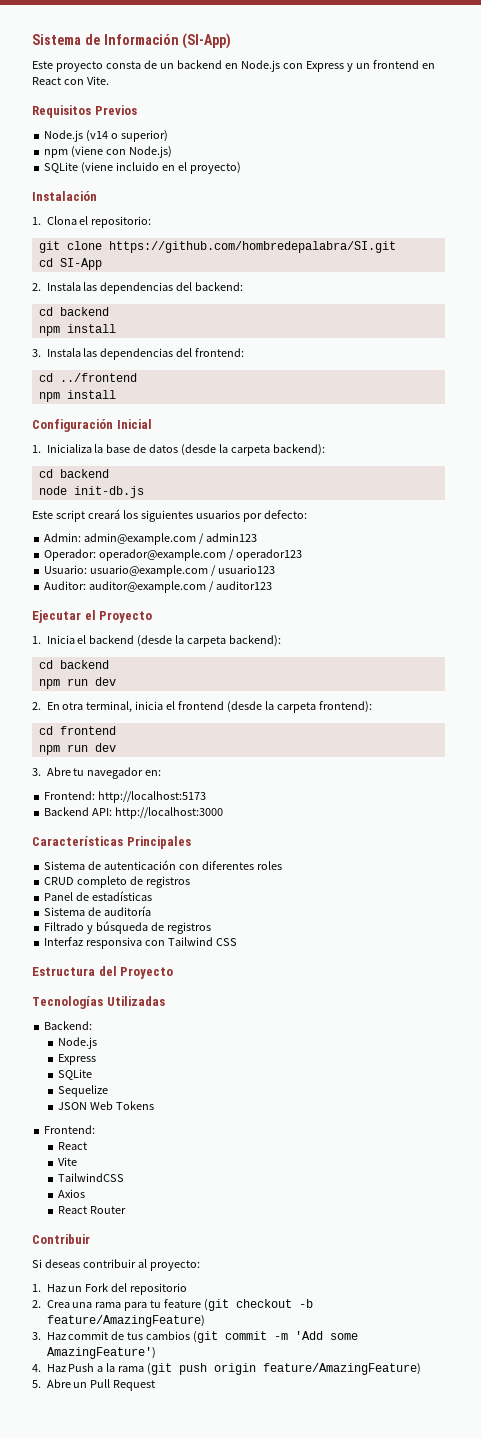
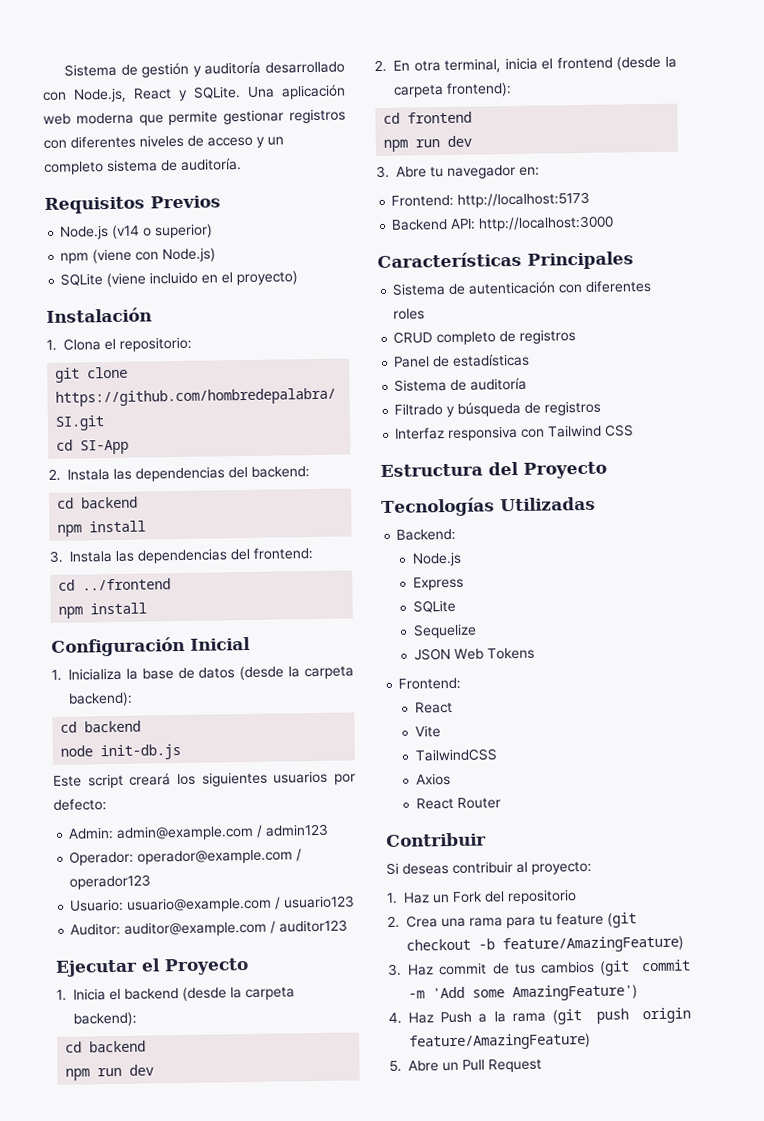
- Sistema de Información (SI-App)
- Este proyecto consta de un backend en Node.js con Express y un frontend en React con Vite.
+ Sistema de gestión y auditoría desarrollado con Node.js, React y SQLite. Una aplicación web moderna que permite gestionar registros con diferentes niveles de acceso y un completo sistema de auditoría.

